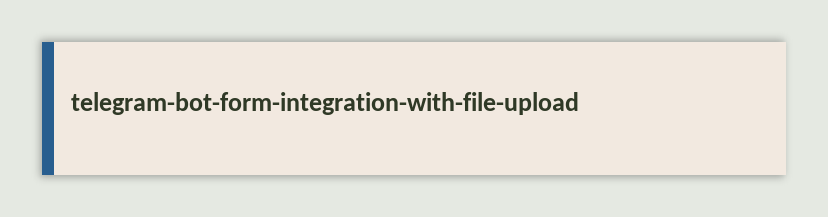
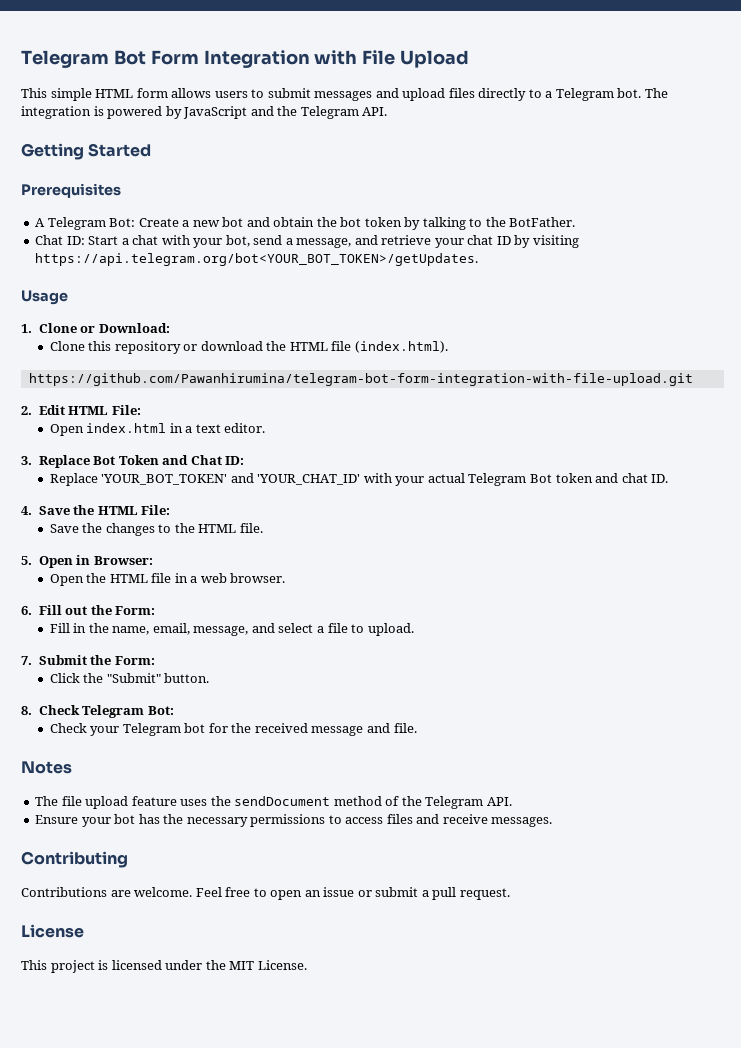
- telegram-bot-form-integration-with-file-upload
+ Telegram Bot Form Integration with File Upload
+ This simple HTML form allows users to submit messages and upload files directly to a Telegram bot. The integration is powered by JavaScript and the Telegram API.
+ Getting Started
+ Prerequisites
+ A Telegram Bot: Create a new bot and obtain the bot token by talking to the BotFather.
+ Chat ID: Start a chat with your bot, send a message, and retrieve your chat ID by visiting https://api.telegram.org/bot<YOUR_BOT_TOKEN>/getUpdates.
+ Usage
+ 1. Clone or Download:
+ Clone this repository or download the HTML file (index.html).
+ https://github.com/Pawanhirumina/telegram-bot-form-integration-with-file-upload.git
+ 2. Edit HTML File:
+ Open index.html in a text editor.
+ 3. Replace Bot Token and Chat ID:
+ Replace 'YOUR_BOT_TOKEN' and 'YOUR_CHAT_ID' with your actual Telegram Bot token and chat ID.
+ 4. Save the HTML File:
+ Save the changes to the HTML file.
+ 5. Open in Browser:
+ Open the HTML file in a web browser.
+ 6. Fill out the Form:
+ Fill in the name, email, message, and select a file to upload.
+ 7. Submit the Form:
+ Click the "Submit" button.
+ 8. Check Telegram Bot:
+ Check your Telegram bot for the received message and file.
+ Notes
+ The file upload feature uses the sendDocument method of the Telegram API.
+ Ensure your bot has the necessary permissions to access files and receive messages.
+ Contributing
+ Contributions are welcome. Feel free to open an issue or submit a pull request.
+ License
+ This project is licensed under the MIT License.

